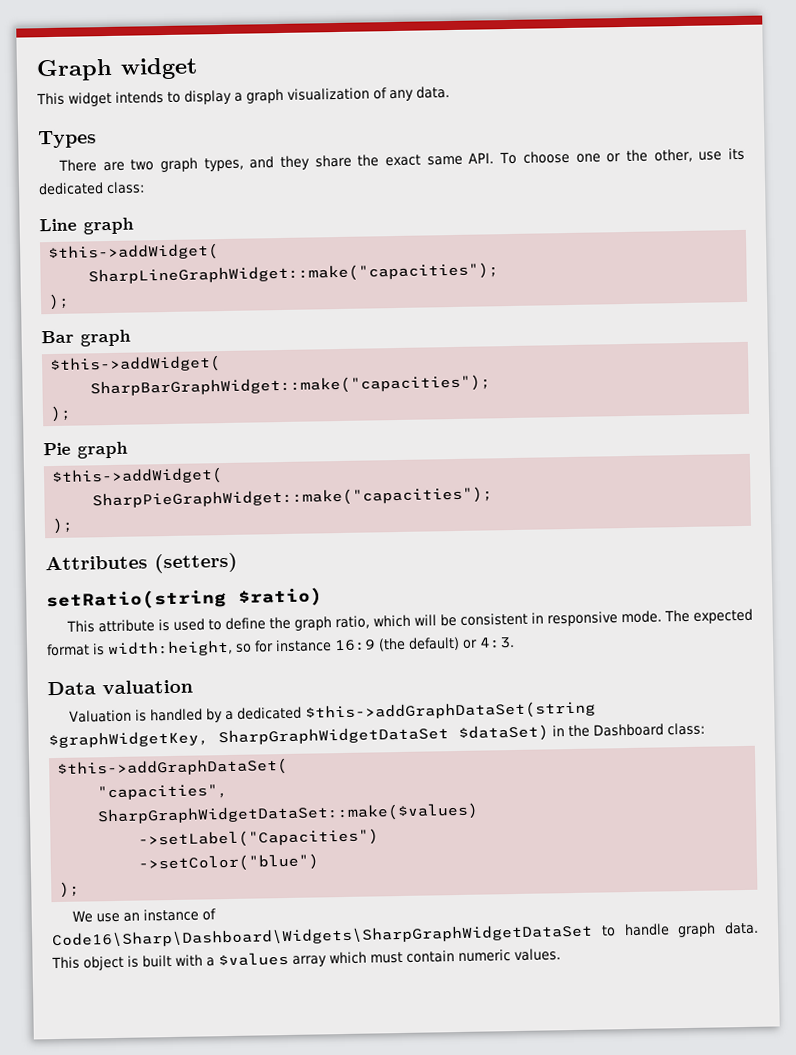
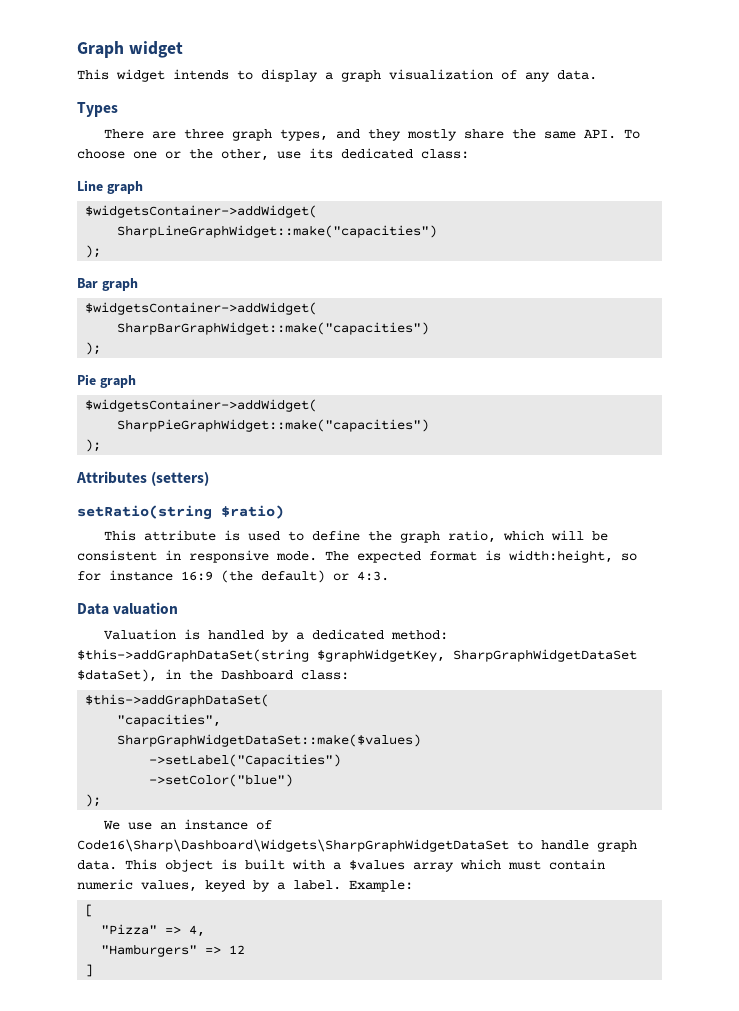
- There are two graph types, and they share the exact same API. To choose one or the other, use its dedicated class:
+ There are three graph types, and they mostly share the same API. To choose one or the other, use its dedicated class:
  Line graph
- $this->addWidget(
- SharpLineGraphWidget::make("capacities");
+ $widgetsContainer->addWidget(
+ SharpLineGraphWidget::make("capacities")
  Bar graph
- $this->addWidget(
- SharpBarGraphWidget::make("capacities");
+ $widgetsContainer->addWidget(
+ SharpBarGraphWidget::make("capacities")
  Pie graph
- $this->addWidget(
- SharpPieGraphWidget::make("capacities");
+ $widgetsContainer->addWidget(
+ SharpPieGraphWidget::make("capacities")
- Valuation is handled by a dedicated $this->addGraphDataSet(string $graphWidgetKey, SharpGraphWidgetDataSet $dataSet) in the Dashboard class:
+ Valuation is handled by a dedicated method: $this->addGraphDataSet(string $graphWidgetKey, SharpGraphWidgetDataSet $dataSet), in the Dashboard class:
- This object is built with a $values array which must contain numeric values.
+ This object is built with a $values array which must contain numeric values, keyed by a label. Example:
+ [
+ "Pizza" => 4,
+ "Hamburgers" => 12
+ ]

